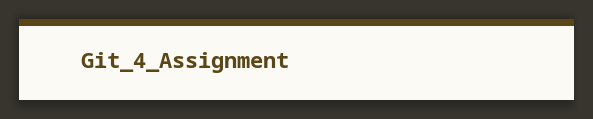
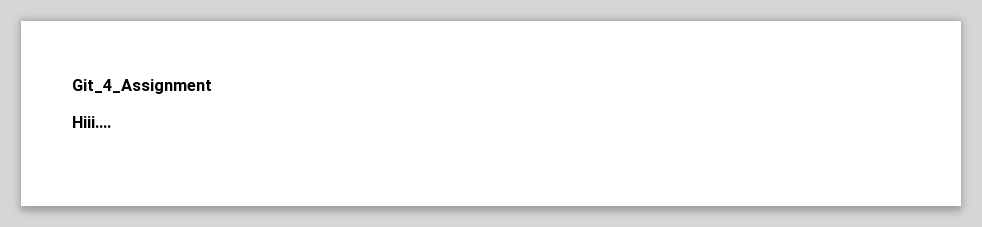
+ Hiii....

